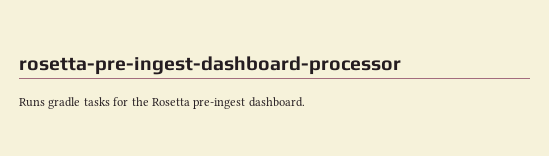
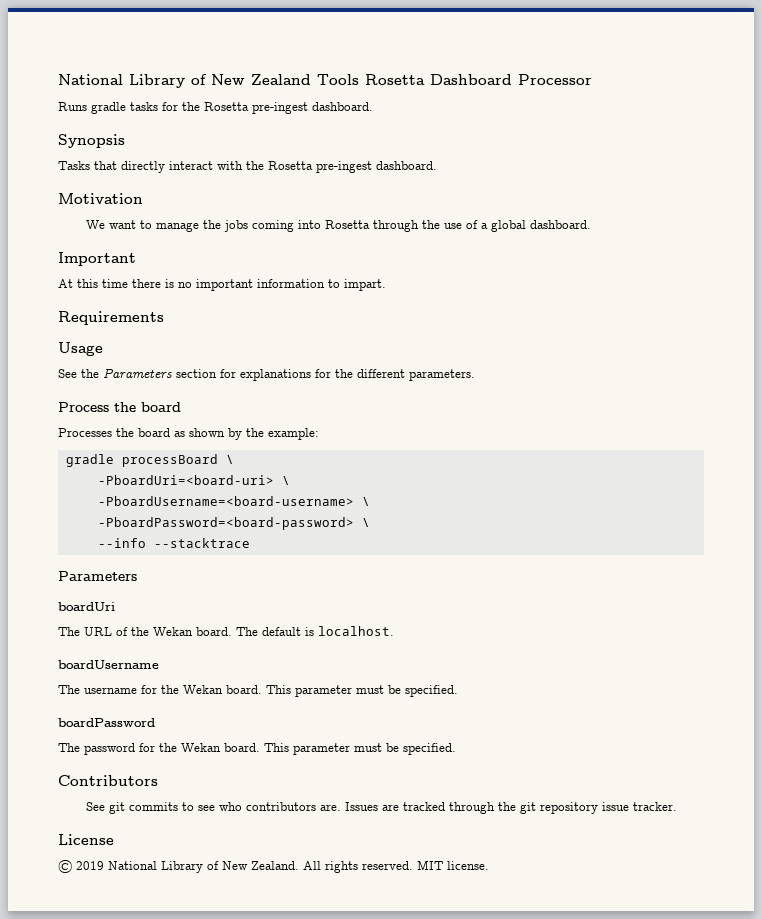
- rosetta-pre-ingest-dashboard-processor
+ National Library of New Zealand Tools Rosetta Dashboard Processor
+ Synopsis
+ Tasks that directly interact with the Rosetta pre-ingest dashboard.
+ Motivation
+ We want to manage the jobs coming into Rosetta through the use of a global dashboard.
+ Important
+ At this time there is no important information to impart.
+ Requirements
+ Usage
+ See the Parameters section for explanations for the different parameters.
+ Process the board
+ Processes the board as shown by the example:
+ gradle processBoard \
+ -PboardUri=<board-uri> \
+ -PboardUsername=<board-username> \
+ -PboardPassword=<board-password> \
+ --info --stacktrace
+ Parameters
+ boardUri
+ The URL of the Wekan board. The default is localhost.
+ boardUsername
+ The username for the Wekan board. This parameter must be specified.
+ boardPassword
+ The password for the Wekan board. This parameter must be specified.
+ Contributors
+ See git commits to see who contributors are. Issues are tracked through the git repository issue tracker.
+ License
+ © 2019 National Library of New Zealand. All rights reserved. MIT license.

